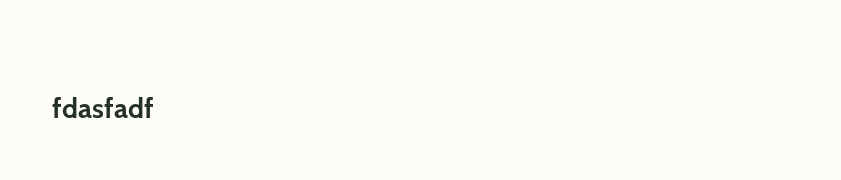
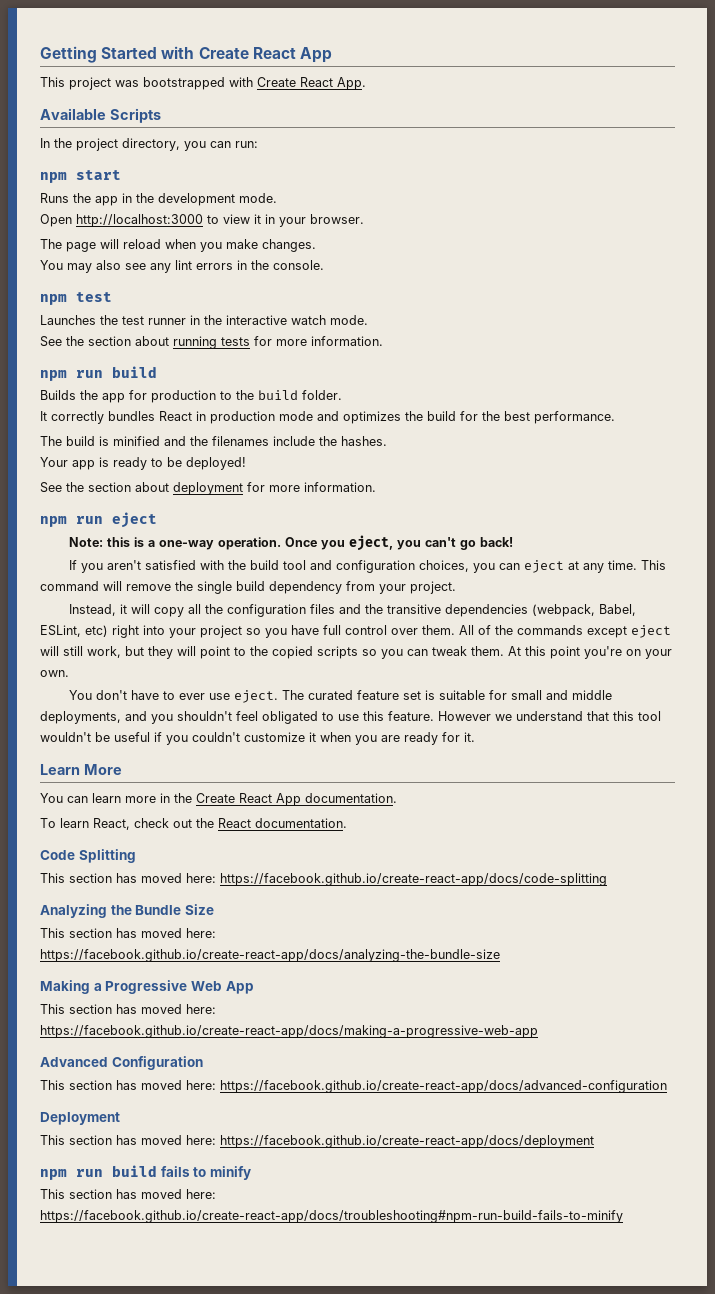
- fdasfadf
+ Getting Started with Create React App
+ This project was bootstrapped with Create React App.
+ Available Scripts
+ In the project directory, you can run:
+ npm start
+ Runs the app in the development mode.
+ Open http://localhost:3000 to view it in your browser.
+ The page will reload when you make changes.
+ You may also see any lint errors in the console.
+ npm test
+ Launches the test runner in the interactive watch mode.
+ See the section about running tests for more information.
+ npm run build
+ Builds the app for production to the build folder.
+ It correctly bundles React in production mode and optimizes the build for the best performance.
+ The build is minified and the filenames include the hashes.
+ Your app is ready to be deployed!
+ See the section about deployment for more information.
+ npm run eject
+ Note: this is a one-way operation. Once you eject, you can't go back!
+ If you aren't satisfied with the build tool and configuration choices, you can eject at any time. This command will remove the single build dependency from your project.
+ Instead, it will copy all the configuration files and the transitive dependencies (webpack, Babel, ESLint, etc) right into your project so you have full control over them. All of the commands except eject will still work, but they will point to the copied scripts so you can tweak them. At this point you're on your own.
+ You don't have to ever use eject. The curated feature set is suitable for small and middle deployments, and you shouldn't feel obligated to use this feature. However we understand that this tool wouldn't be useful if you couldn't customize it when you are ready for it.
+ Learn More
+ You can learn more in the Create React App documentation.
+ To learn React, check out the React documentation.
+ Code Splitting
+ This section has moved here: https://facebook.github.io/create-react-app/docs/code-splitting
+ Analyzing the Bundle Size
+ This section has moved here: https://facebook.github.io/create-react-app/docs/analyzing-the-bundle-size
+ Making a Progressive Web App
+ This section has moved here: https://facebook.github.io/create-react-app/docs/making-a-progressive-web-app
+ Advanced Configuration
+ This section has moved here: https://facebook.github.io/create-react-app/docs/advanced-configuration
+ Deployment
+ This section has moved here: https://facebook.github.io/create-react-app/docs/deployment
+ npm run build fails to minify
+ This section has moved here: https://facebook.github.io/create-react-app/docs/troubleshooting#npm-run-build-fails-to-minify

